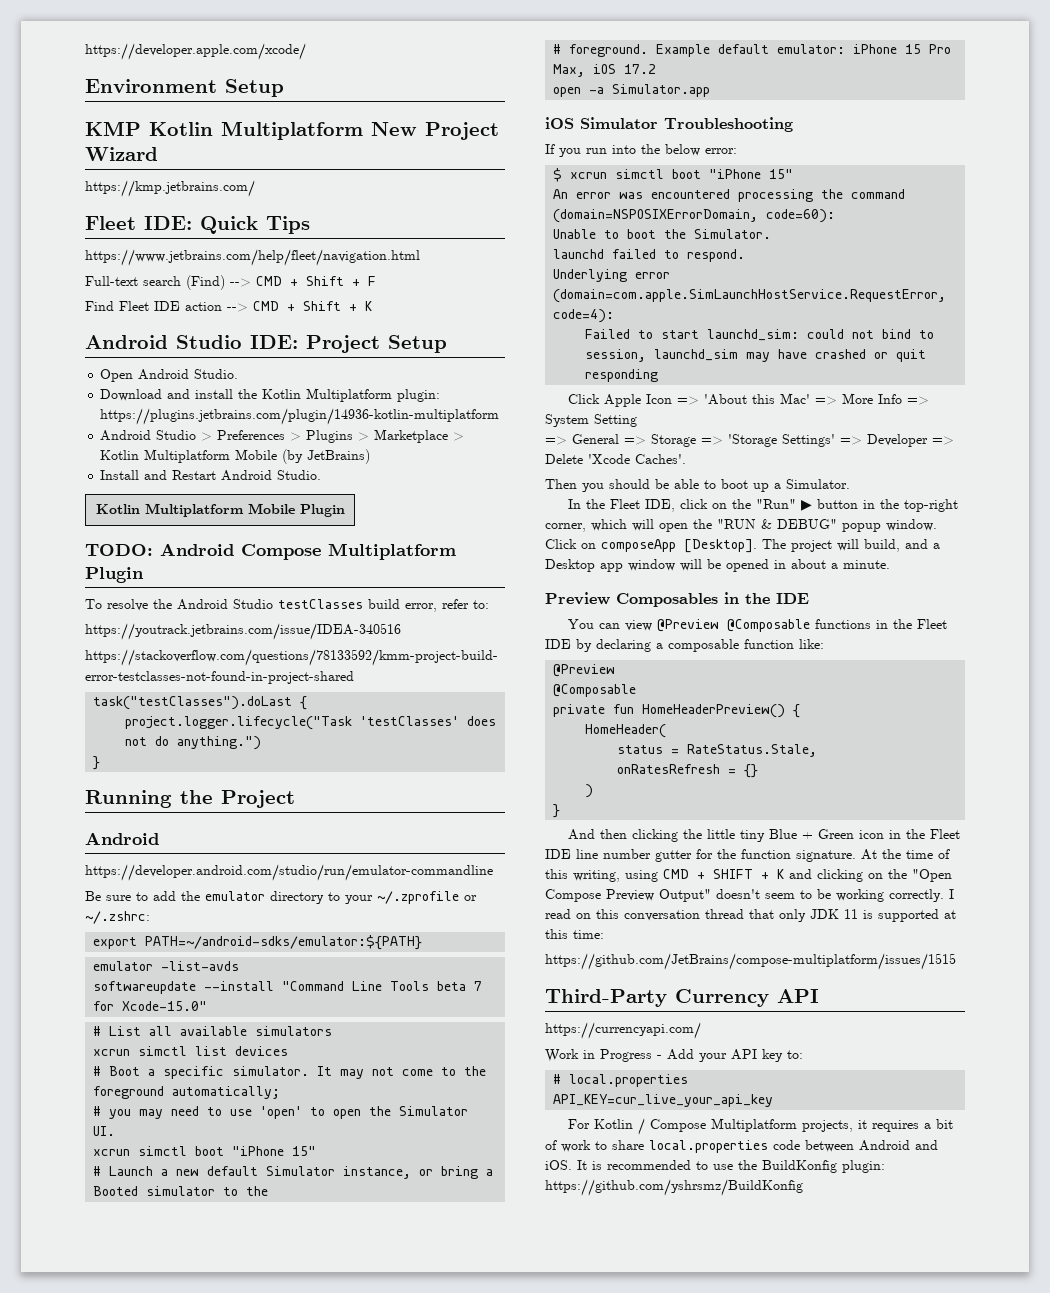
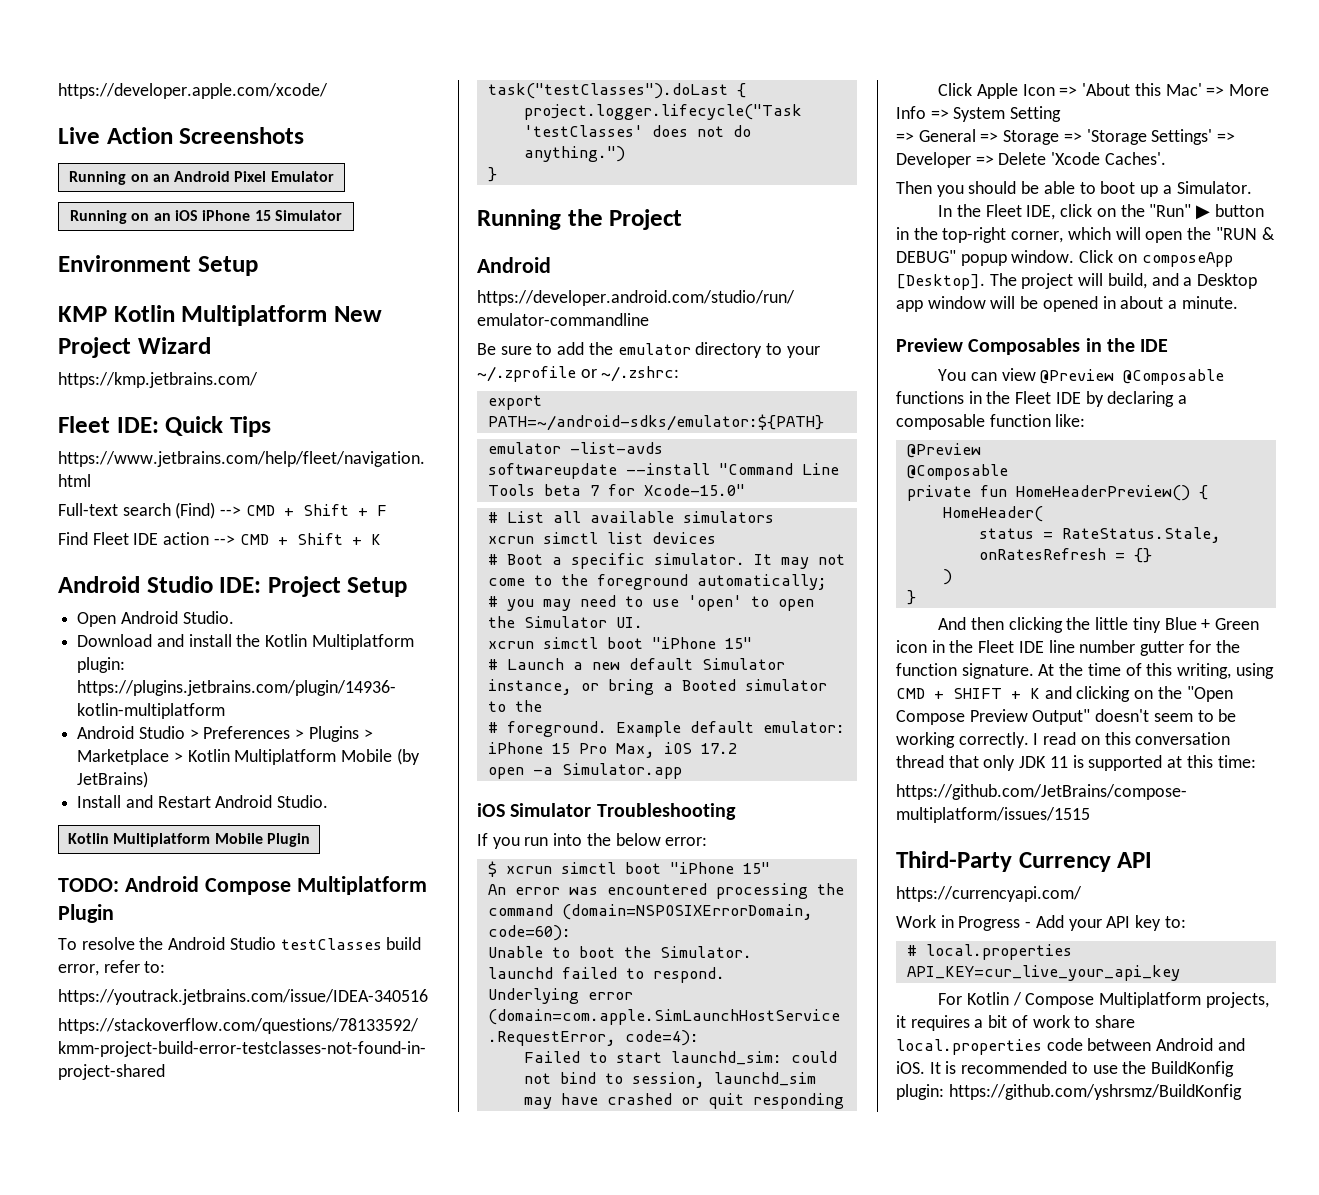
+ Live Action Screenshots
+ Running on an Android Pixel Emulator
+ Running on an iOS iPhone 15 Simulator

